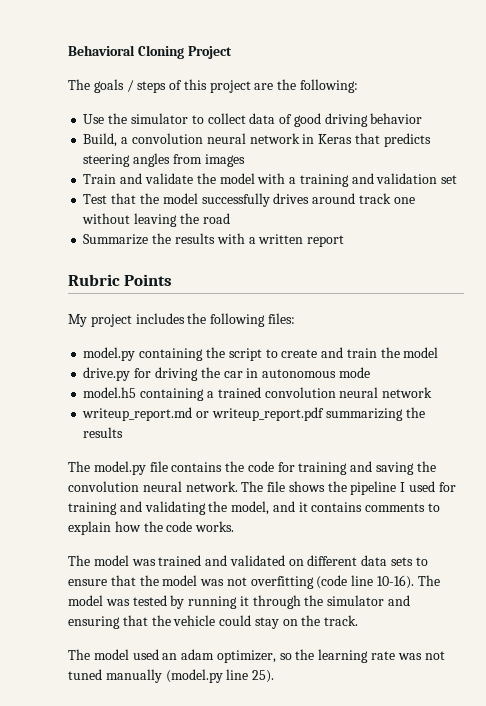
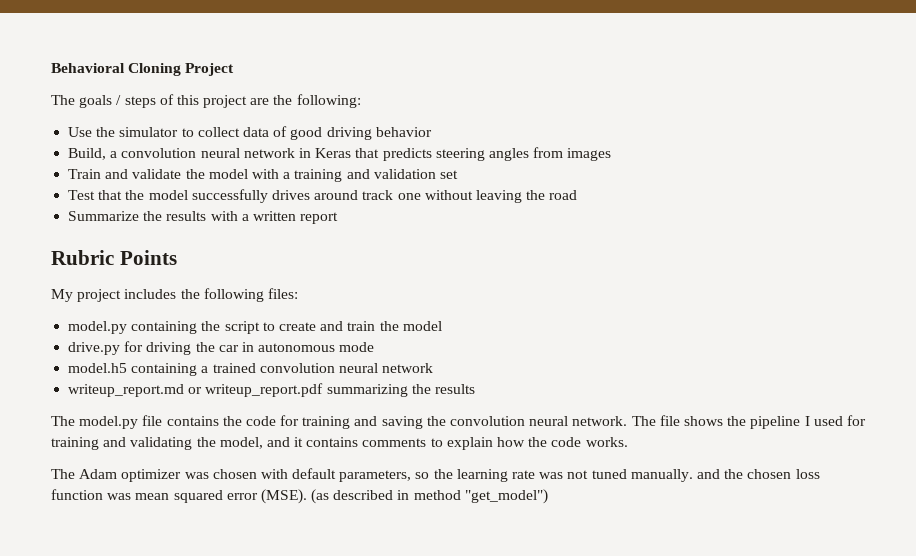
- The model was trained and validated on different data sets to ensure that the model was not overfitting (code line 10-16). The model was tested by running it through the simulator and ensuring that the vehicle could stay on the track.
- The model used an adam optimizer, so the learning rate was not tuned manually (model.py line 25).
+ The Adam optimizer was chosen with default parameters, so the learning rate was not tuned manually. and the chosen loss function was mean squared error (MSE). (as described in method "get_model")

